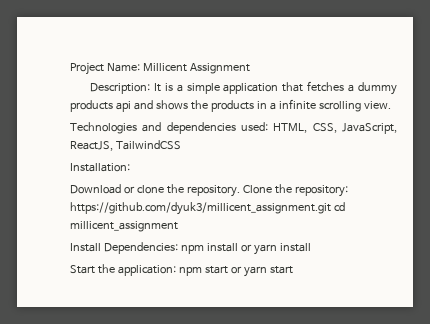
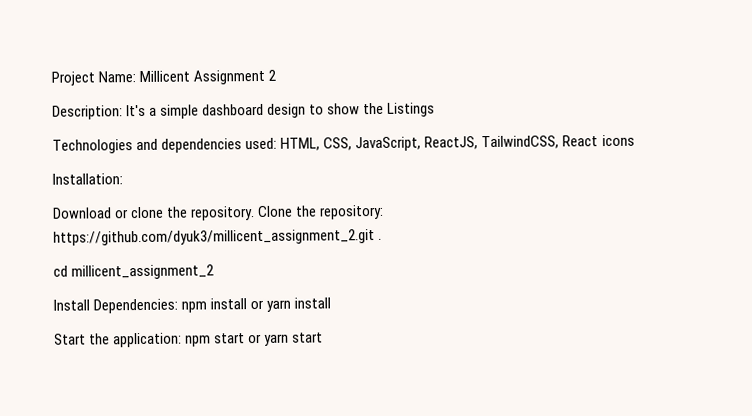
- Project Name: Millicent Assignment
+ Project Name: Millicent Assignment 2
- Description: It is a simple application that fetches a dummy products api and shows the products in a infinite scrolling view.
+ Description: It's a simple dashboard design to show the Listings
- Technologies and dependencies used: HTML, CSS, JavaScript, ReactJS, TailwindCSS
+ Technologies and dependencies used: HTML, CSS, JavaScript, ReactJS, TailwindCSS, React icons
- Clone the repository: https://github.com/dyuk3/millicent_assignment.git cd millicent_assignment
+ Clone the repository: https://github.com/dyuk3/millicent_assignment_2.git .
+ cd millicent_assignment_2

